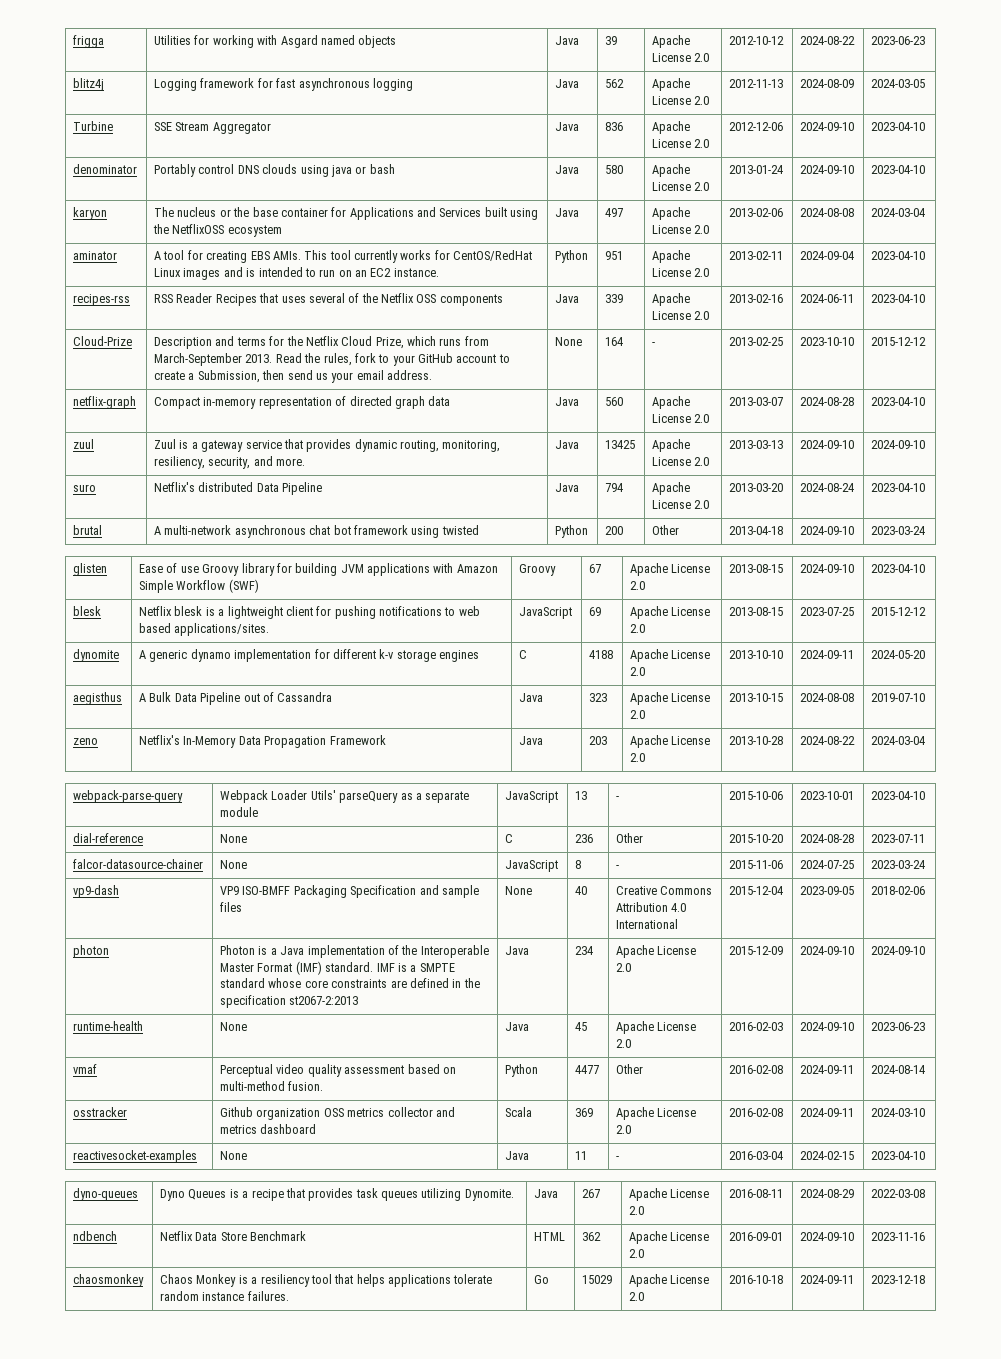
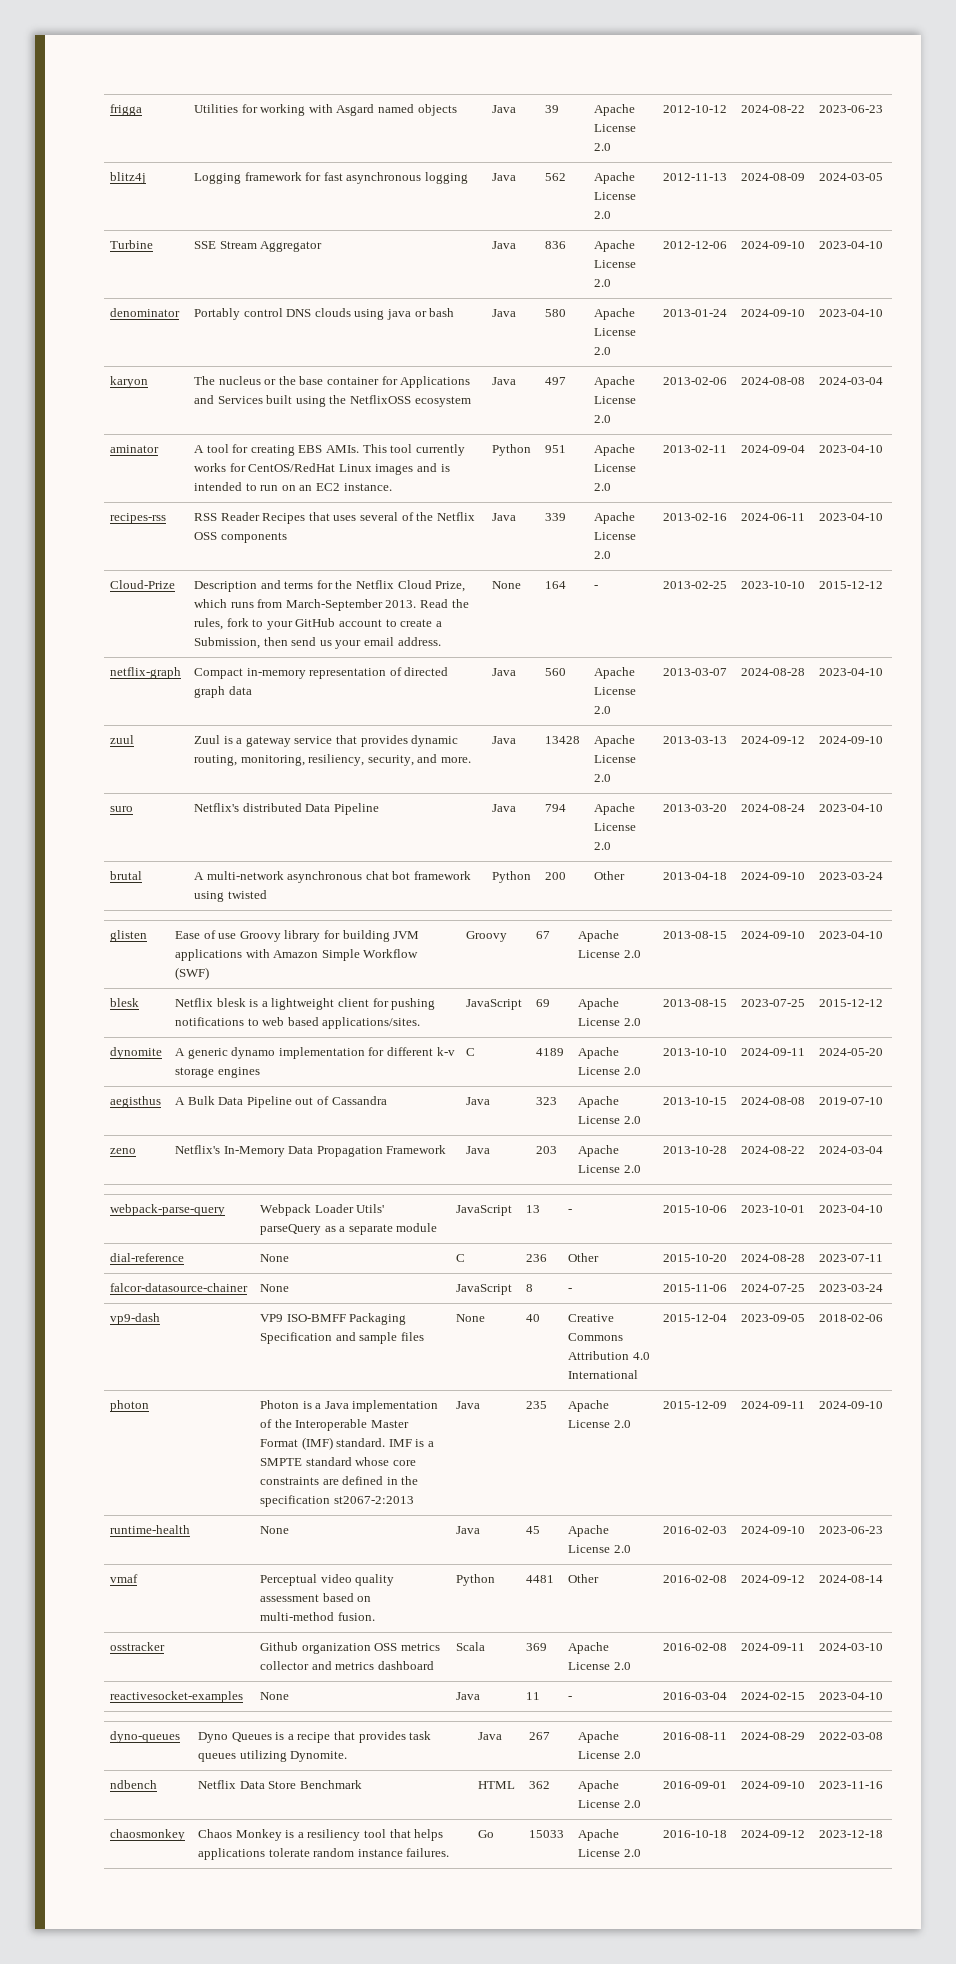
- zuul | Zuul is a gateway service that provides dynamic routing, monitoring, resiliency, security, and more. | Java | 13425 | Apache License 2.0 | 2013-03-13 | 2024-09-10 | 2024-09-10
+ zuul | Zuul is a gateway service that provides dynamic routing, monitoring, resiliency, security, and more. | Java | 13428 | Apache License 2.0 | 2013-03-13 | 2024-09-12 | 2024-09-10
- dynomite | A generic dynamo implementation for different k-v storage engines | C | 4188 | Apache License 2.0 | 2013-10-10 | 2024-09-11 | 2024-05-20
+ dynomite | A generic dynamo implementation for different k-v storage engines | C | 4189 | Apache License 2.0 | 2013-10-10 | 2024-09-11 | 2024-05-20
- photon | Photon is a Java implementation of the Interoperable Master Format (IMF) standard. IMF is a SMPTE standard whose core constraints are defined in the specification st2067-2:2013 | Java | 234 | Apache License 2.0 | 2015-12-09 | 2024-09-10 | 2024-09-10
+ photon | Photon is a Java implementation of the Interoperable Master Format (IMF) standard. IMF is a SMPTE standard whose core constraints are defined in the specification st2067-2:2013 | Java | 235 | Apache License 2.0 | 2015-12-09 | 2024-09-11 | 2024-09-10
- vmaf | Perceptual video quality assessment based on multi-method fusion. | Python | 4477 | Other | 2016-02-08 | 2024-09-11 | 2024-08-14
+ vmaf | Perceptual video quality assessment based on multi-method fusion. | Python | 4481 | Other | 2016-02-08 | 2024-09-12 | 2024-08-14
- chaosmonkey | Chaos Monkey is a resiliency tool that helps applications tolerate random instance failures. | Go | 15029 | Apache License 2.0 | 2016-10-18 | 2024-09-11 | 2023-12-18
+ chaosmonkey | Chaos Monkey is a resiliency tool that helps applications tolerate random instance failures. | Go | 15033 | Apache License 2.0 | 2016-10-18 | 2024-09-12 | 2023-12-18

